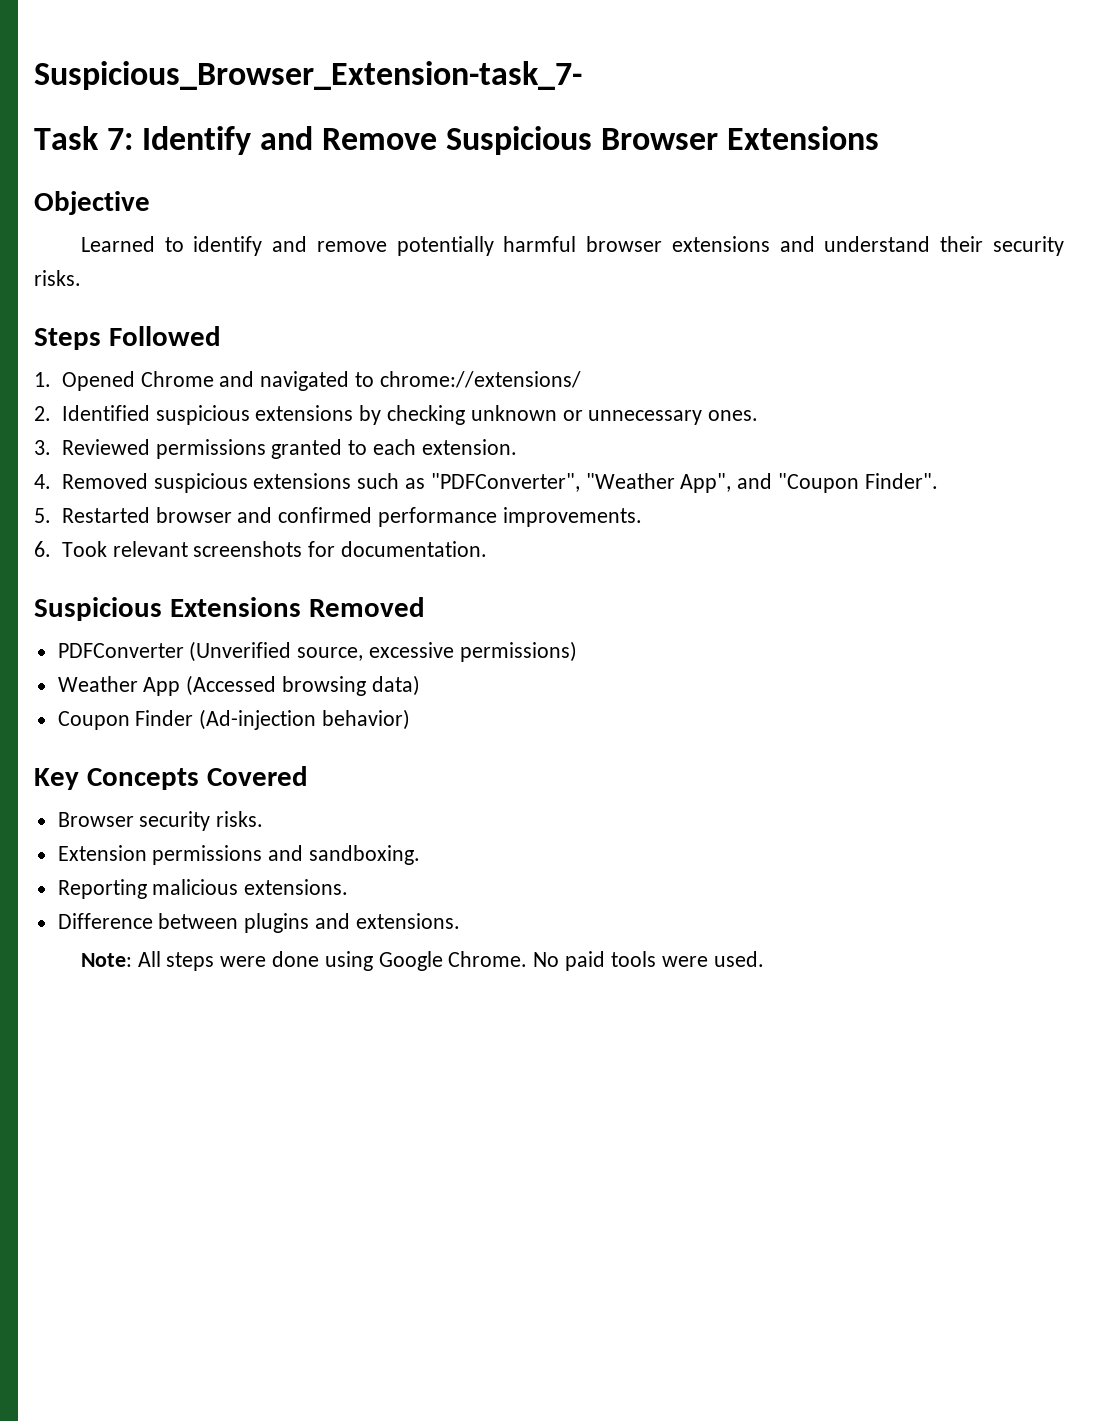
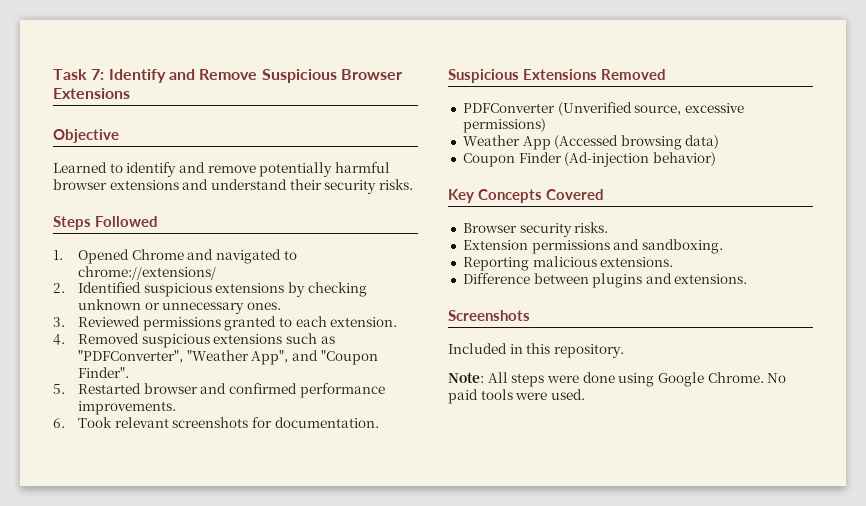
- Suspicious_Browser_Extension-task_7-
+ Screenshots
+ Included in this repository.

